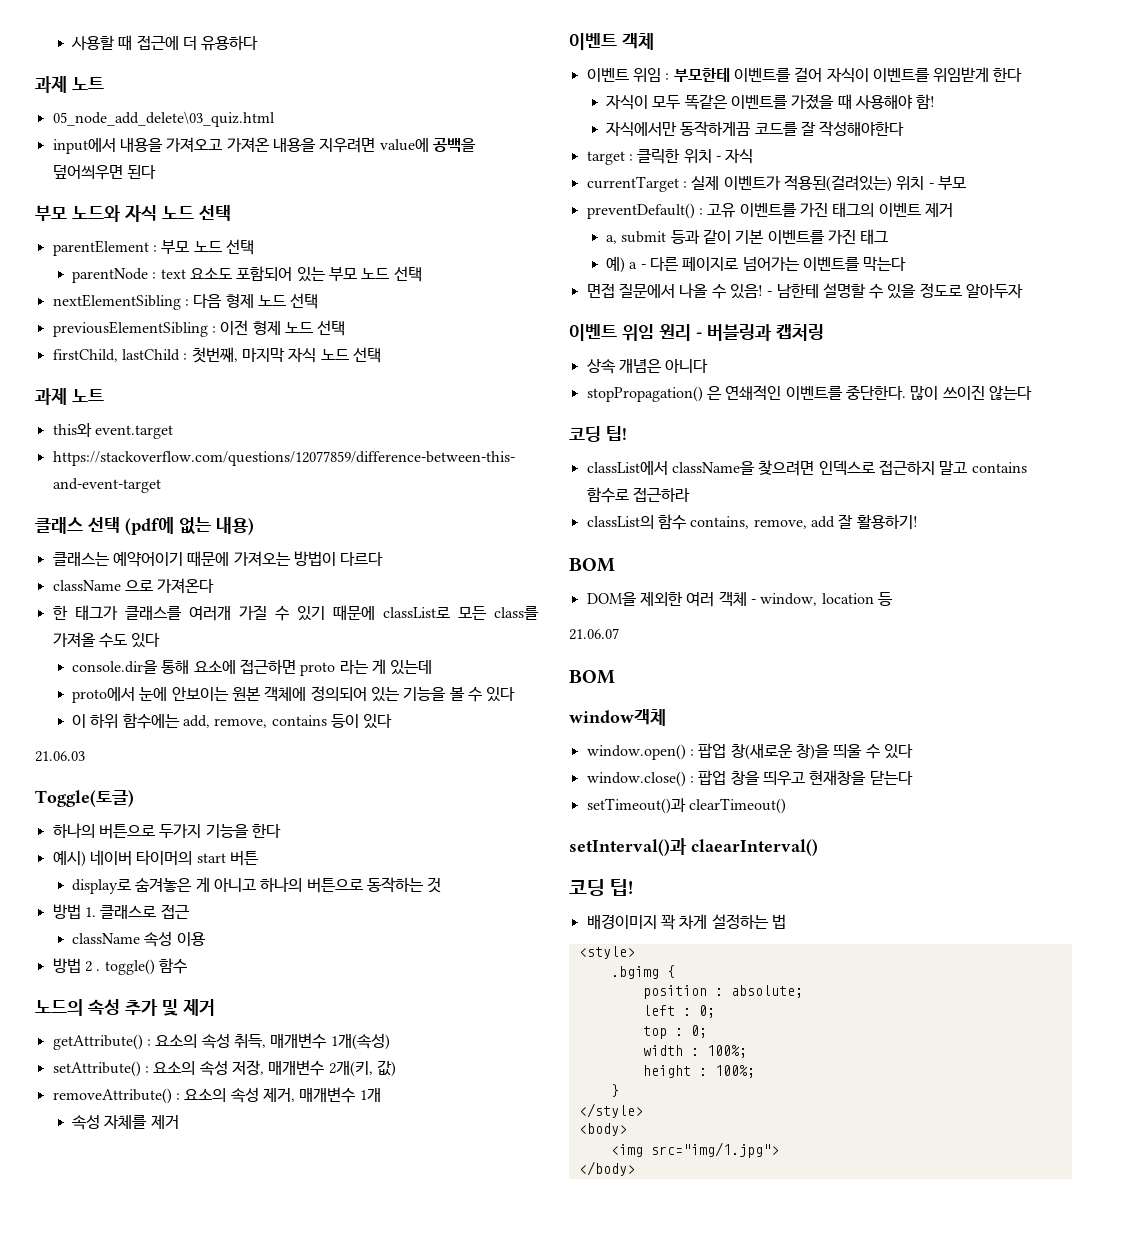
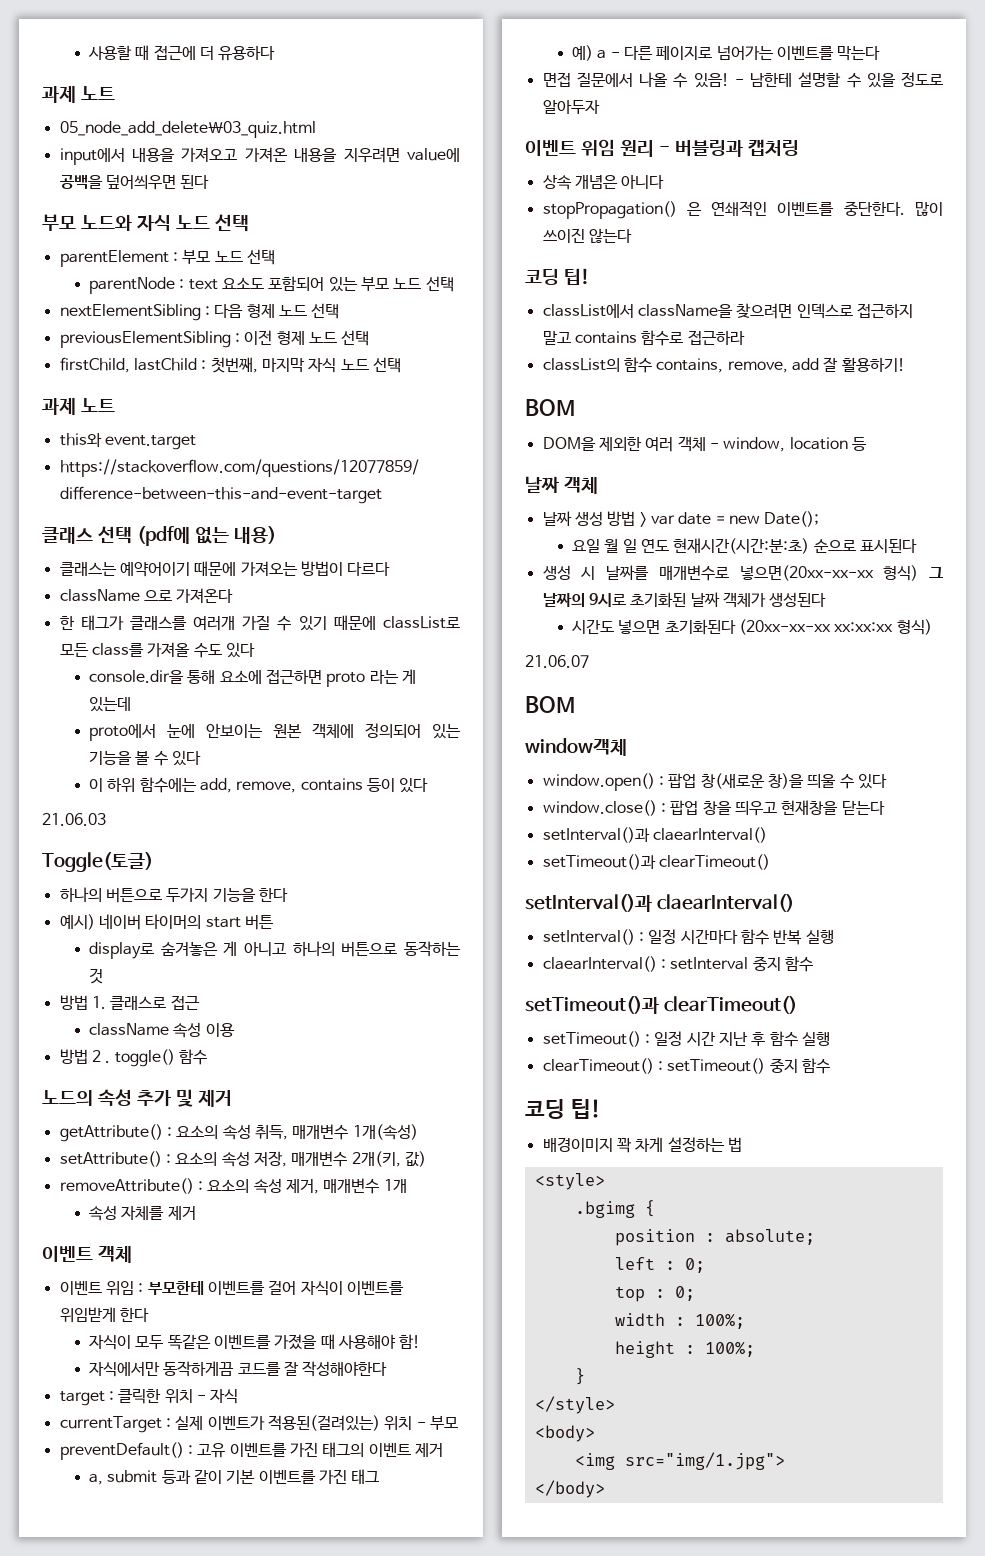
+ 날짜 객체
+ 날짜 생성 방법 > var date = new Date();
+ 요일 월 일 연도 현재시간(시간:분:초) 순으로 표시된다
+ 생성 시 날짜를 매개변수로 넣으면(20xx-xx-xx 형식) 그 날짜의 9시로 초기화된 날짜 객체가 생성된다
+ 시간도 넣으면 초기화된다 (20xx-xx-xx xx:xx:xx 형식)
  window.close() : 팝업 창을 띄우고 현재창을 닫는다
+ setInterval()과 claearInterval()
+ setInterval() : 일정 시간마다 함수 반복 실행
+ claearInterval() : setInterval 중지 함수
+ setTimeout()과 clearTimeout()
+ setTimeout() : 일정 시간 지난 후 함수 실행
+ clearTimeout() : setTimeout() 중지 함수

